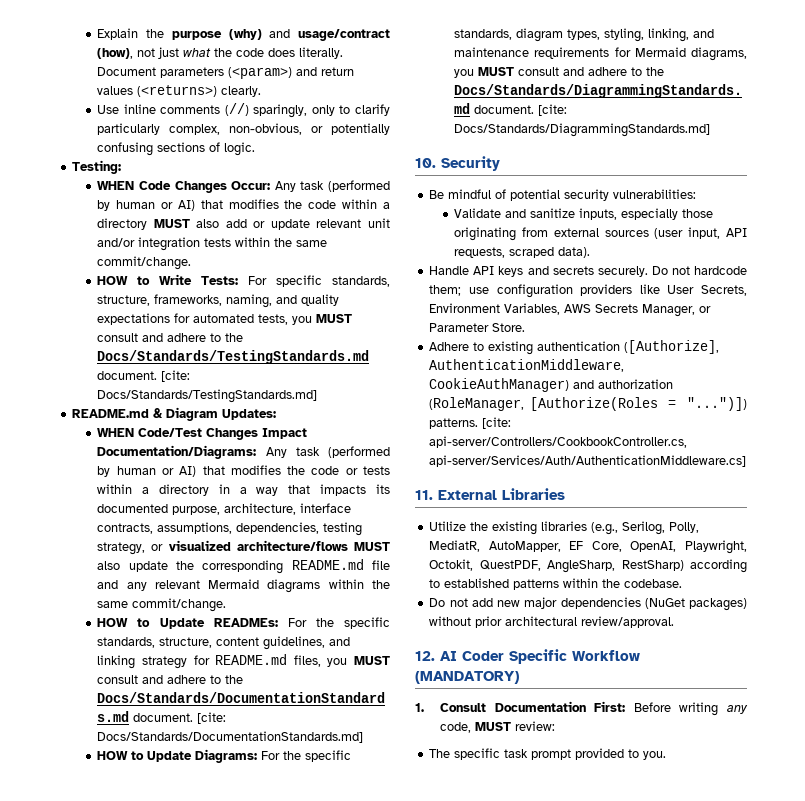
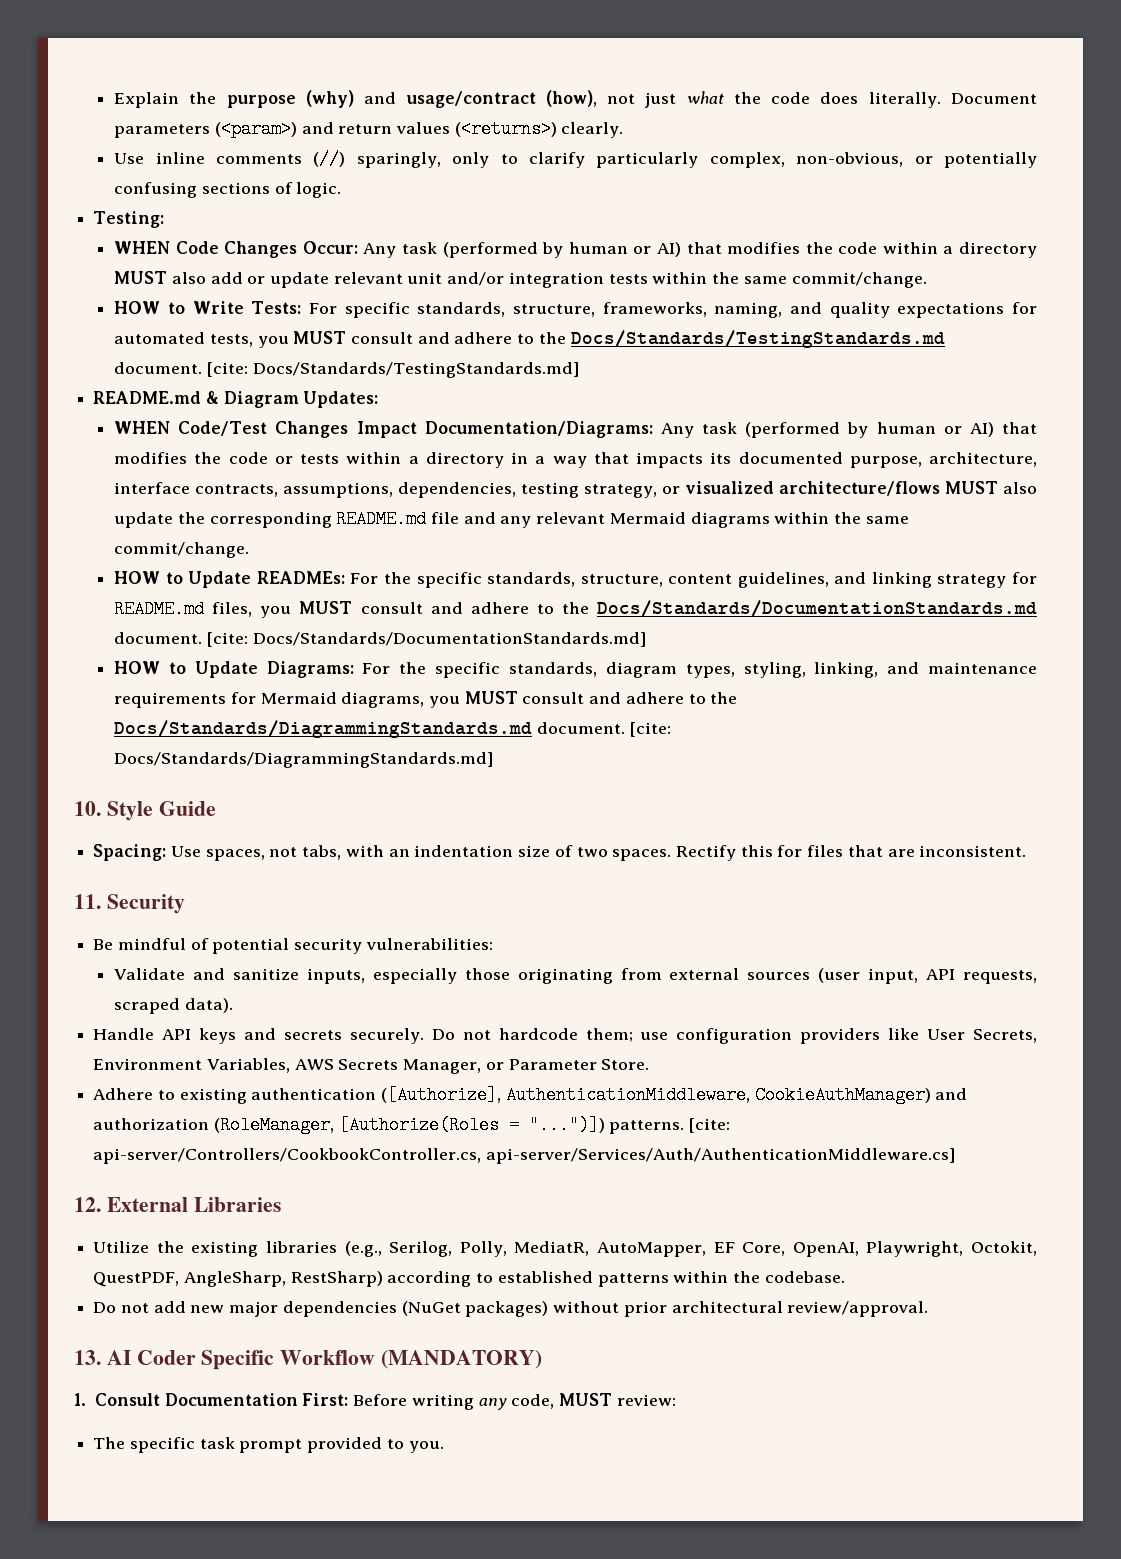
- 10. Security
+ 10. Style Guide
+ Spacing: Use spaces, not tabs, with an indentation size of two spaces. Rectify this for files that are inconsistent.
+ 11. Security
- 11. External Libraries
+ 12. External Libraries
- 12. AI Coder Specific Workflow (MANDATORY)
+ 13. AI Coder Specific Workflow (MANDATORY)

